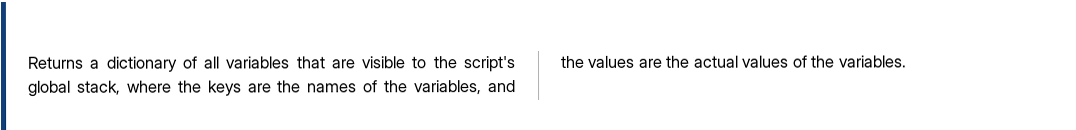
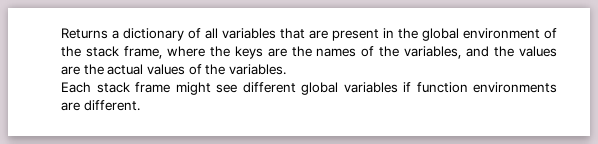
- Returns a dictionary of all variables that are visible to the script's global stack, where the keys are the names of the variables, and the values are the actual values of the variables.
+ Returns a dictionary of all variables that are present in the global environment of the stack frame, where the keys are the names of the variables, and the values are the actual values of the variables.
+ Each stack frame might see different global variables if function environments are different.

